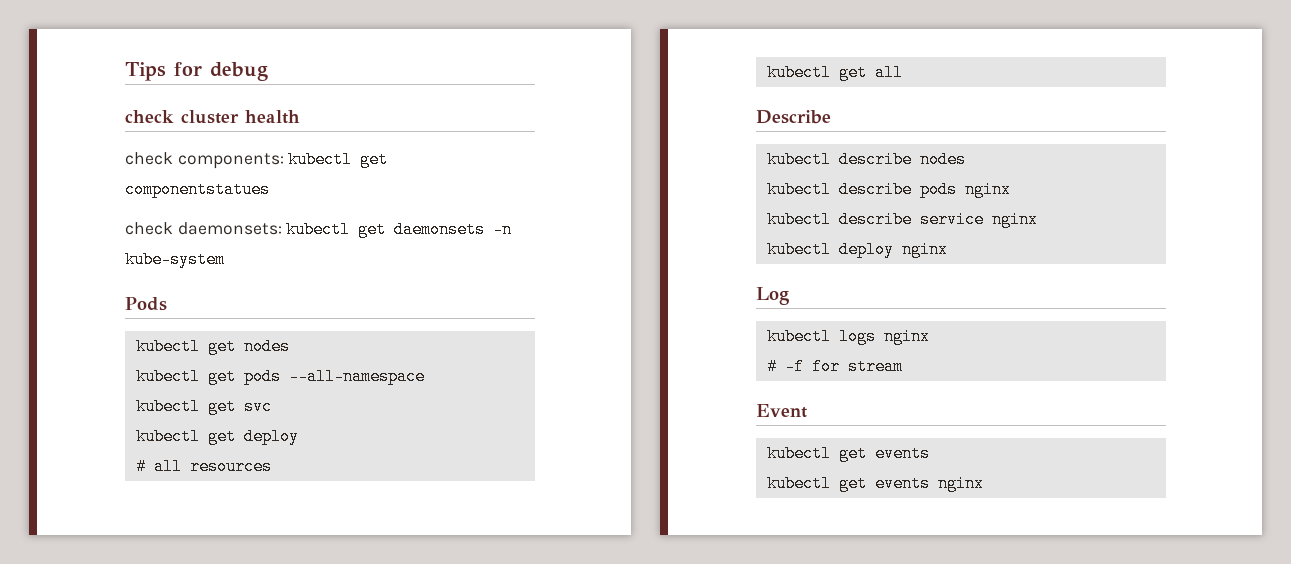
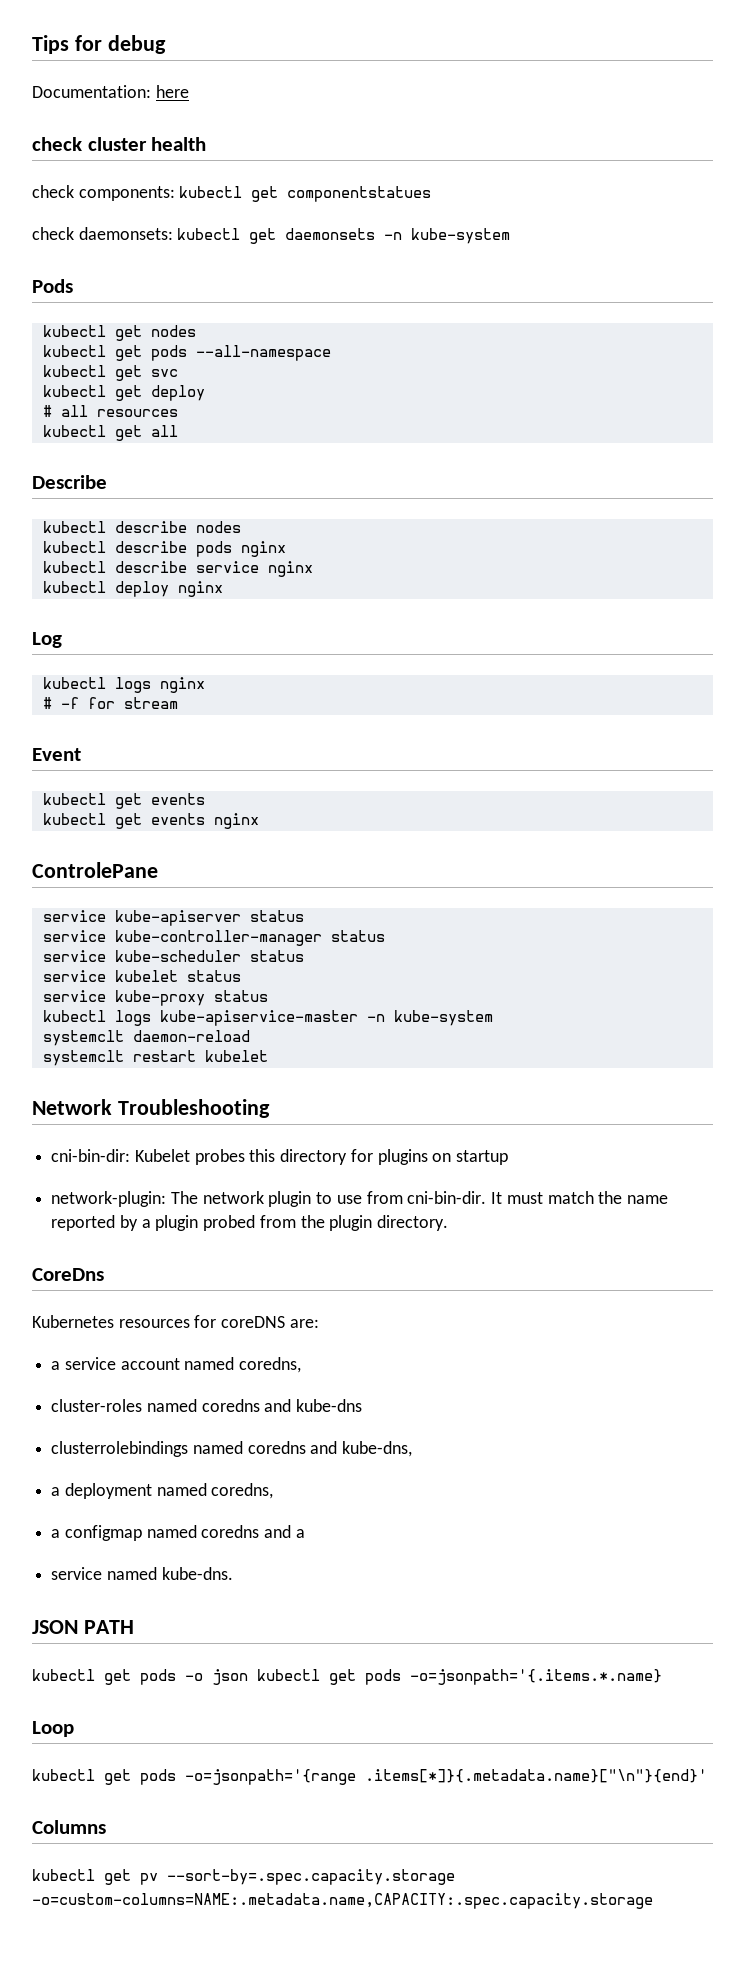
+ Documentation: here
+ ControlePane
+ service kube-apiserver status
+ service kube-controller-manager status
+ service kube-scheduler status
+ service kubelet status
+ service kube-proxy status
+ kubectl logs kube-apiservice-master -n kube-system
+ systemclt daemon-reload
+ systemclt restart kubelet
+ Network Troubleshooting
+ cni-bin-dir: Kubelet probes this directory for plugins on startup
+ network-plugin: The network plugin to use from cni-bin-dir. It must match the name reported by a plugin probed from the plugin directory.
+ CoreDns
+ Kubernetes resources for coreDNS are:
+ a service account named coredns,
+ cluster-roles named coredns and kube-dns
+ clusterrolebindings named coredns and kube-dns,
+ a deployment named coredns,
+ a configmap named coredns and a
+ service named kube-dns.
+ JSON PATH
+ kubectl get pods -o json kubectl get pods -o=jsonpath='{.items.*.name}
+ Loop
+ kubectl get pods -o=jsonpath='{range .items[*]}{.metadata.name}["\n"}{end}'
+ Columns
+ kubectl get pv --sort-by=.spec.capacity.storage -o=custom-columns=NAME:.metadata.name,CAPACITY:.spec.capacity.storage

